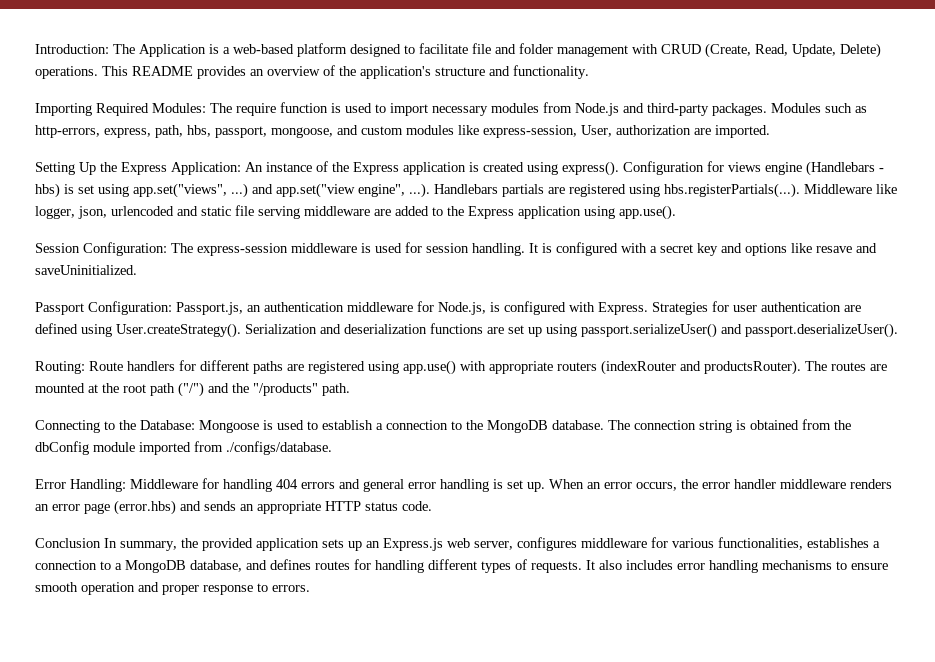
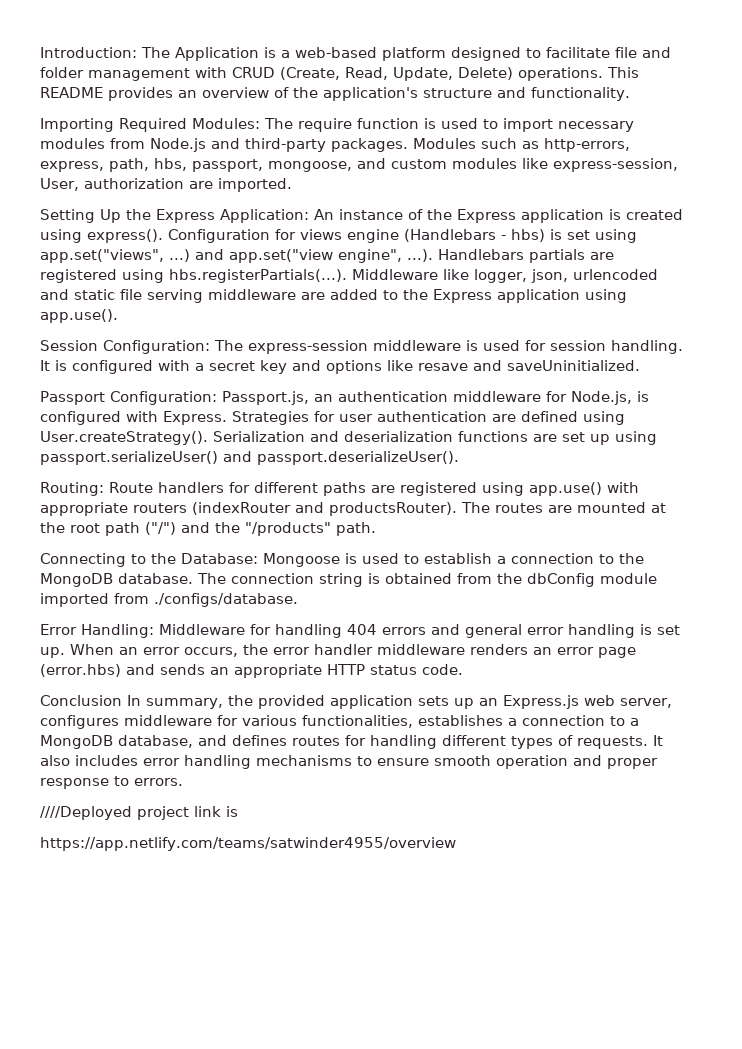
+ ////Deployed project link is
+ https://app.netlify.com/teams/satwinder4955/overview

